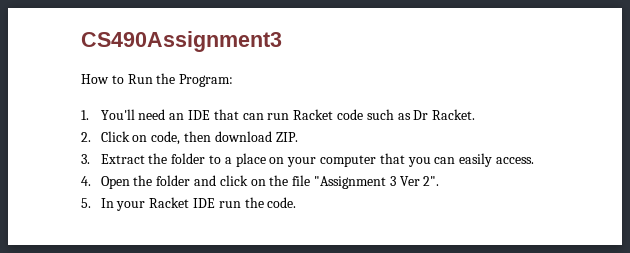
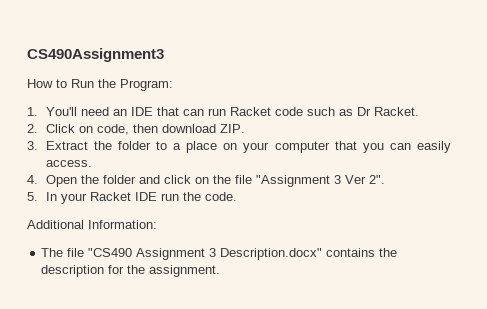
+ Additional Information:
+ The file "CS490 Assignment 3 Description.docx" contains the description for the assignment.

